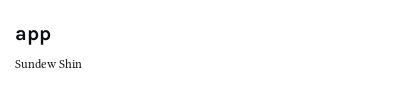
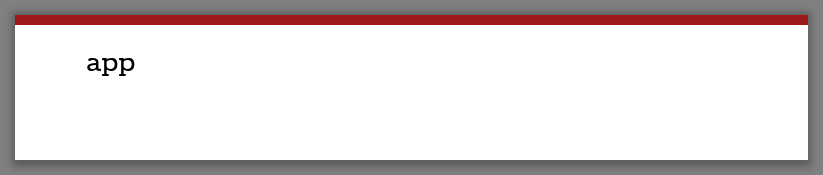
- Sundew Shin

